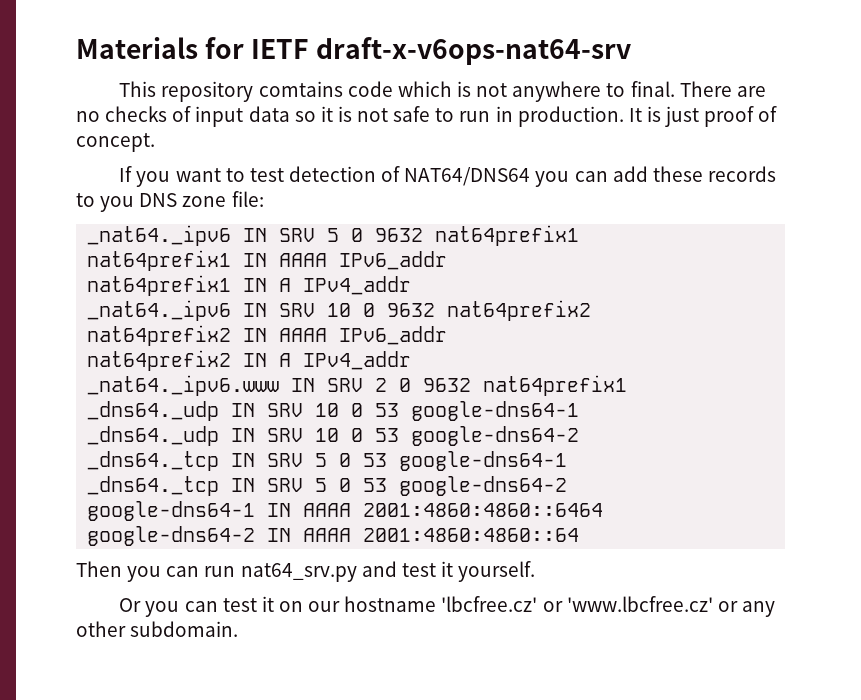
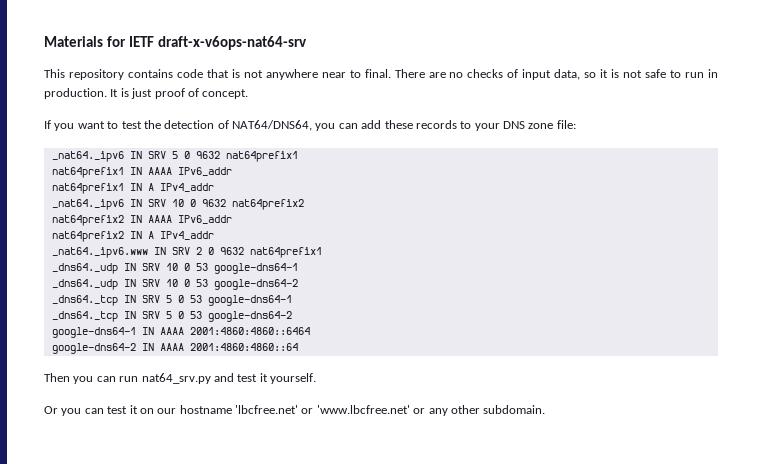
- This repository comtains code which is not anywhere to final.
+ This repository contains code that is not anywhere near to final.
- There are no checks of input data so it is not safe to run in production.
+ There are no checks of input data, so it is not safe to run in production.
- If you want to test detection of NAT64/DNS64 you can add these records to you DNS zone file:
+ If you want to test the detection of NAT64/DNS64, you can add these records to your DNS zone file:
- Or you can test it on our hostname 'lbcfree.cz' or 'www.lbcfree.cz' or any other subdomain.
+ Or you can test it on our hostname 'lbcfree.net' or 'www.lbcfree.net' or any other subdomain.

